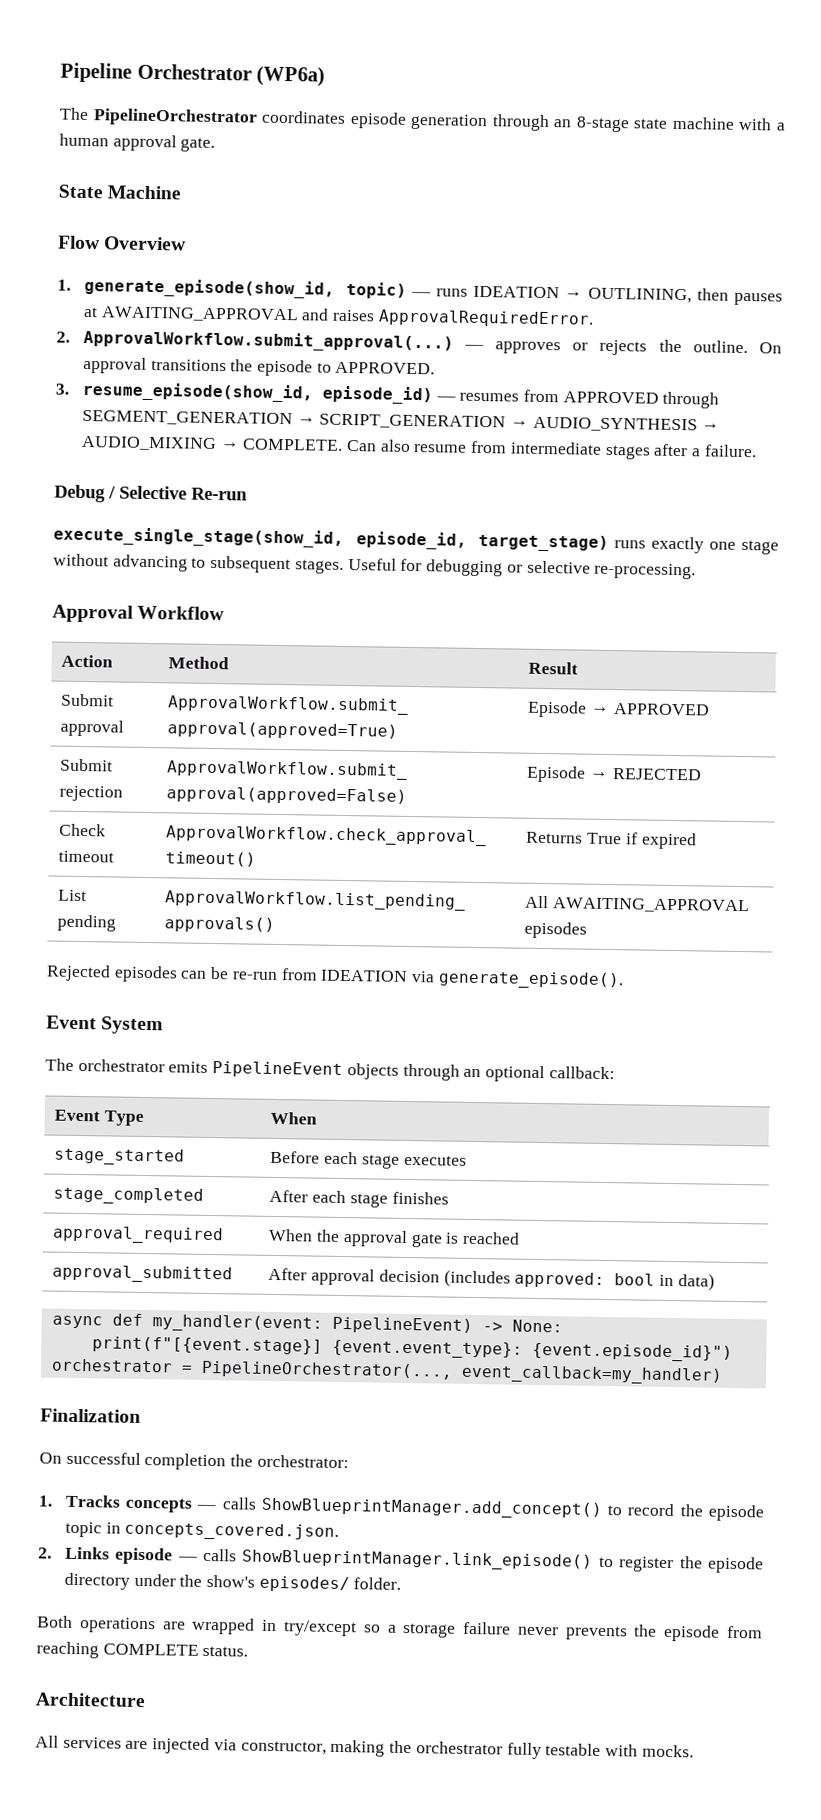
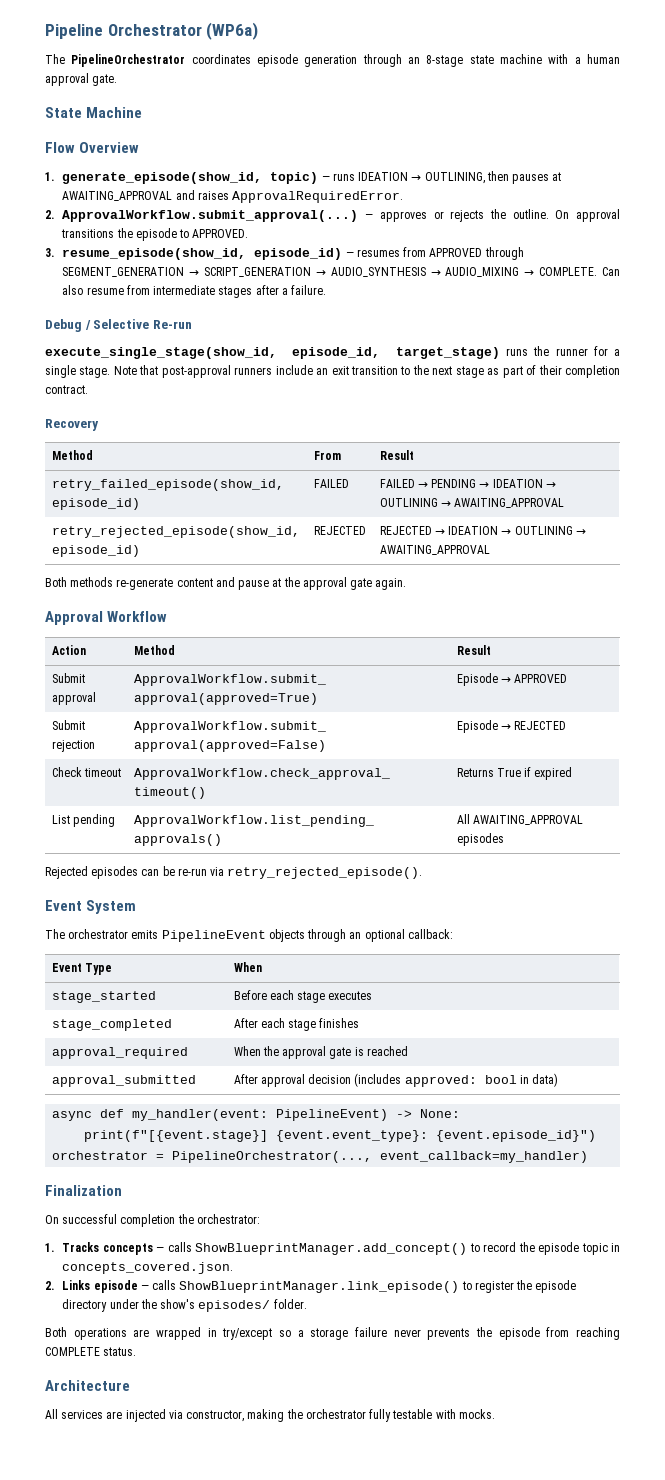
- execute_single_stage(show_id, episode_id, target_stage) runs exactly one stage without advancing to subsequent stages. Useful for debugging or selective re-processing.
+ execute_single_stage(show_id, episode_id, target_stage) runs the runner for a single stage. Note that post-approval runners include an exit transition to the next stage as part of their completion contract.
+ Recovery
+ Method | From | Result
+ retry_failed_episode(show_id, episode_id) | FAILED | FAILED → PENDING → IDEATION → OUTLINING → AWAITING_APPROVAL
+ retry_rejected_episode(show_id, episode_id) | REJECTED | REJECTED → IDEATION → OUTLINING → AWAITING_APPROVAL
+ Both methods re-generate content and pause at the approval gate again.
- Rejected episodes can be re-run from IDEATION via generate_episode().
+ Rejected episodes can be re-run via retry_rejected_episode().

